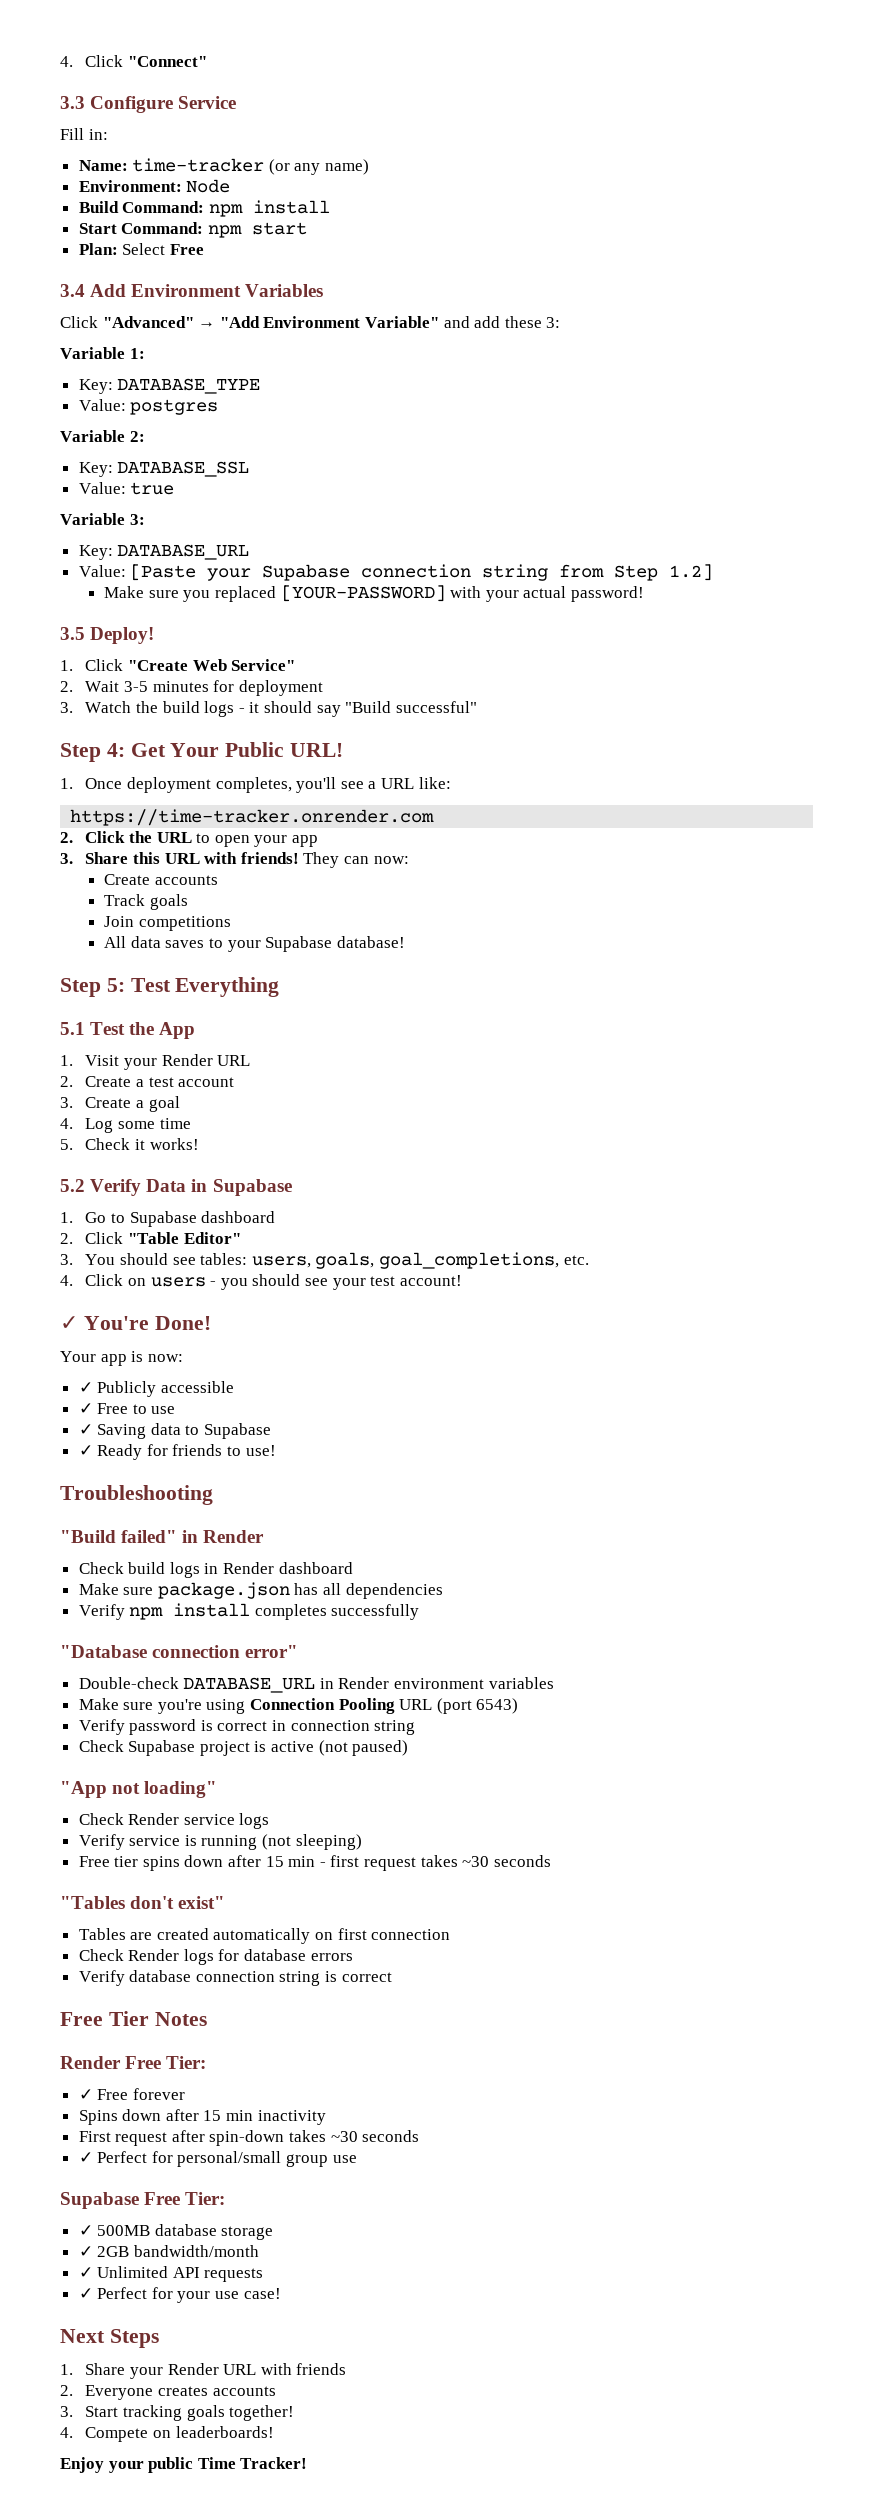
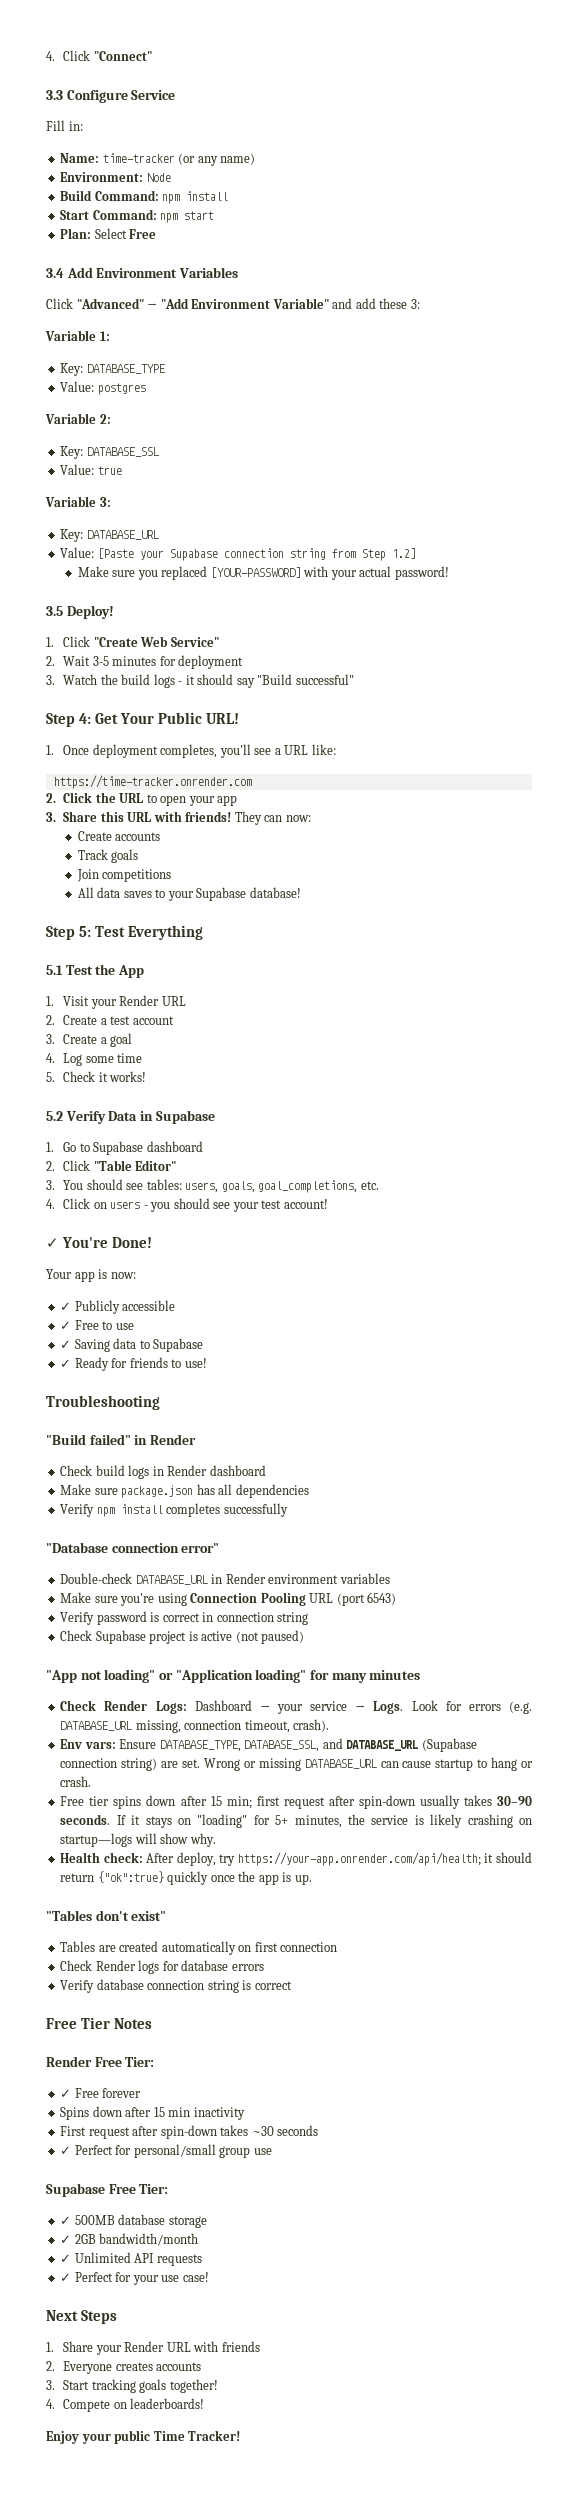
- "App not loading"
- Check Render service logs
- Verify service is running (not sleeping)
+ "App not loading" or "Application loading" for many minutes
+ Check Render Logs: Dashboard → your service → Logs. Look for errors (e.g. DATABASE_URL missing, connection timeout, crash).
+ Env vars: Ensure DATABASE_TYPE, DATABASE_SSL, and DATABASE_URL (Supabase connection string) are set. Wrong or missing DATABASE_URL can cause startup to hang or crash.
- Free tier spins down after 15 min - first request takes ~30 seconds
+ Free tier spins down after 15 min; first request after spin-down usually takes 30–90 seconds. If it stays on "loading" for 5+ minutes, the service is likely crashing on startup—logs will show why.
+ Health check: After deploy, try https://your-app.onrender.com/api/health; it should return {"ok":true} quickly once the app is up.

